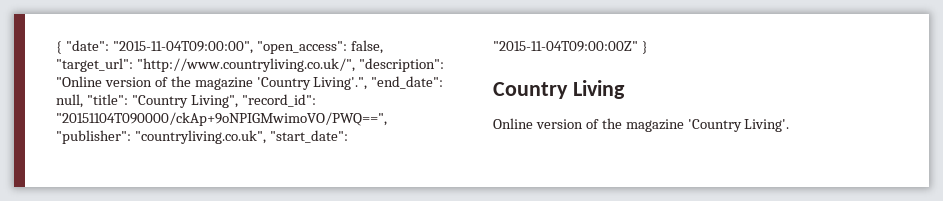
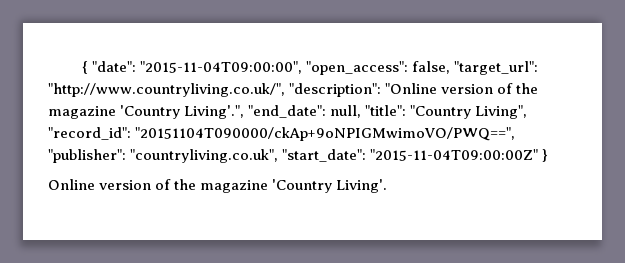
- Country Living

